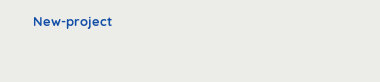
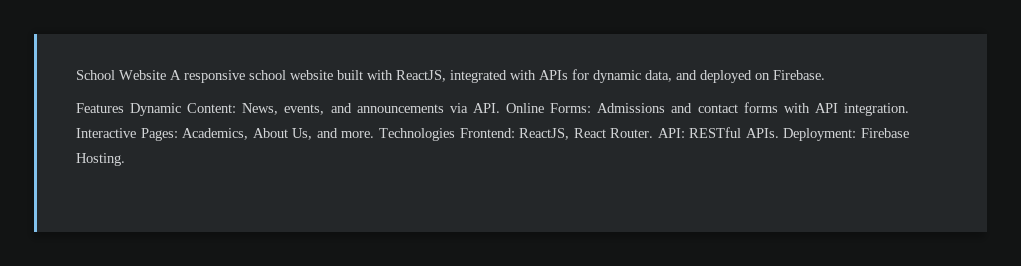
- New-project
+ School Website A responsive school website built with ReactJS, integrated with APIs for dynamic data, and deployed on Firebase.
+ Features Dynamic Content: News, events, and announcements via API. Online Forms: Admissions and contact forms with API integration. Interactive Pages: Academics, About Us, and more. Technologies Frontend: ReactJS, React Router. API: RESTful APIs. Deployment: Firebase Hosting.

